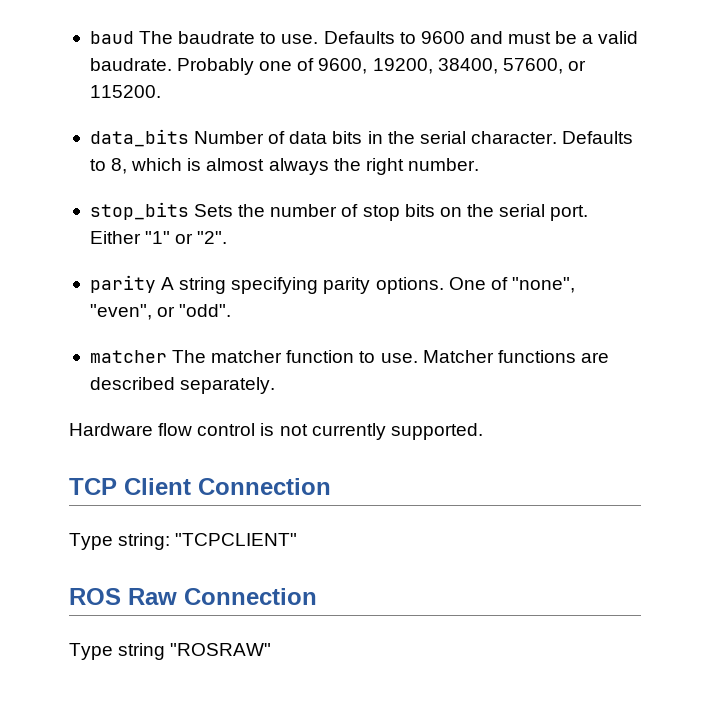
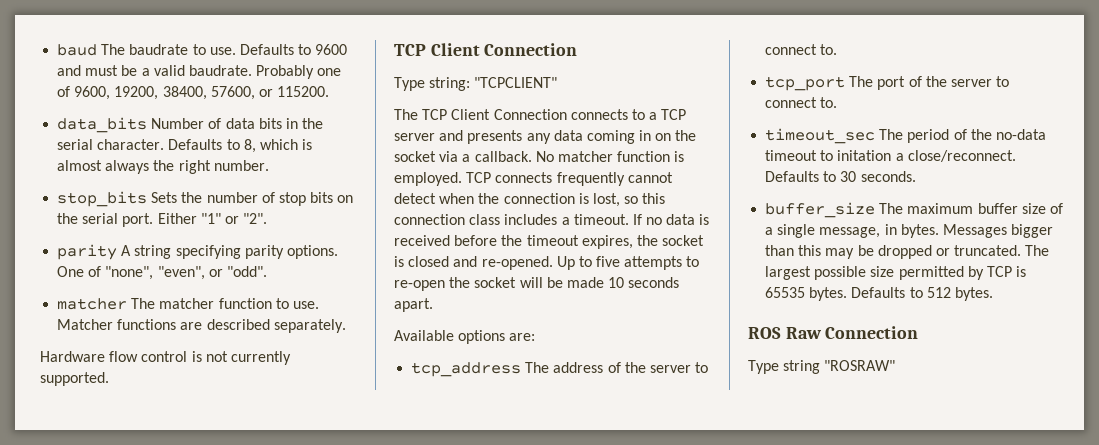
+ The TCP Client Connection connects to a TCP server and presents any data coming in on the socket via a callback. No matcher function is employed. TCP connects frequently cannot detect when the connection is lost, so this connection class includes a timeout. If no data is received before the timeout expires, the socket is closed and re-opened. Up to five attempts to re-open the socket will be made 10 seconds apart.
+ Available options are:
+ tcp_address The address of the server to connect to.
+ tcp_port The port of the server to connect to.
+ timeout_sec The period of the no-data timeout to initation a close/reconnect. Defaults to 30 seconds.
+ buffer_size The maximum buffer size of a single message, in bytes. Messages bigger than this may be dropped or truncated. The largest possible size permitted by TCP is 65535 bytes. Defaults to 512 bytes.

